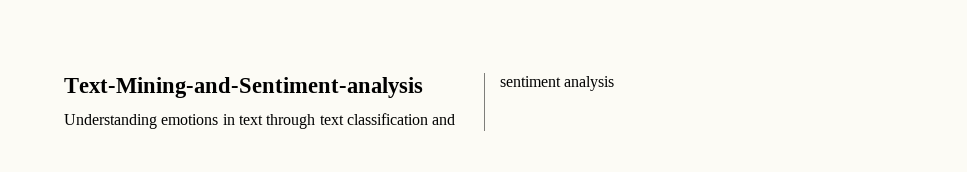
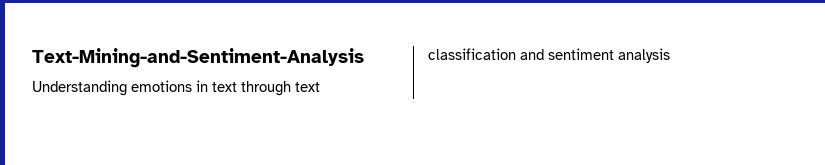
- Text-Mining-and-Sentiment-analysis
+ Text-Mining-and-Sentiment-Analysis

